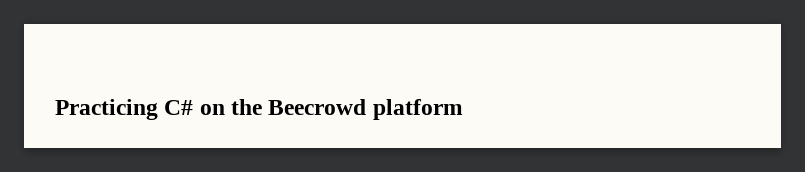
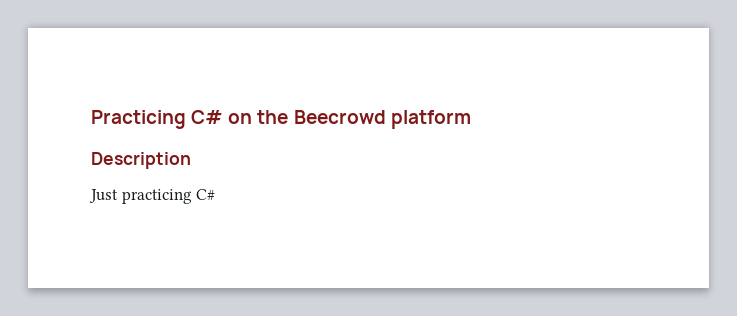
+ Description
+ Just practicing C#

